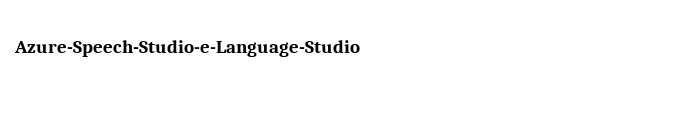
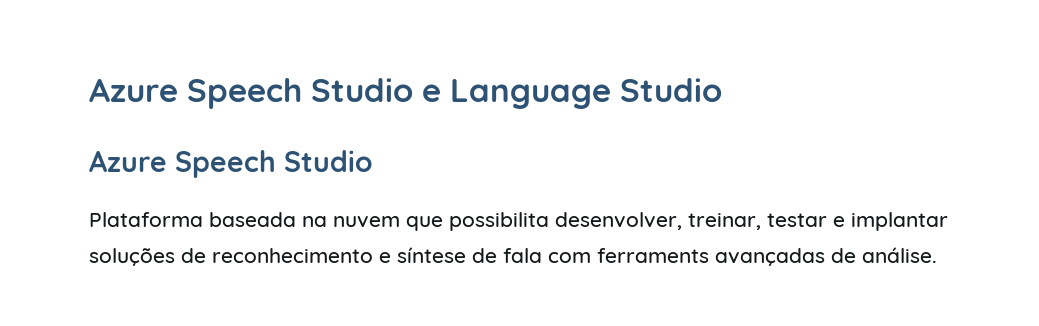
- Azure-Speech-Studio-e-Language-Studio
+ Azure Speech Studio e Language Studio
+ Azure Speech Studio
+ Plataforma baseada na nuvem que possibilita desenvolver, treinar, testar e implantar soluções de reconhecimento e síntese de fala com ferraments avançadas de análise.

